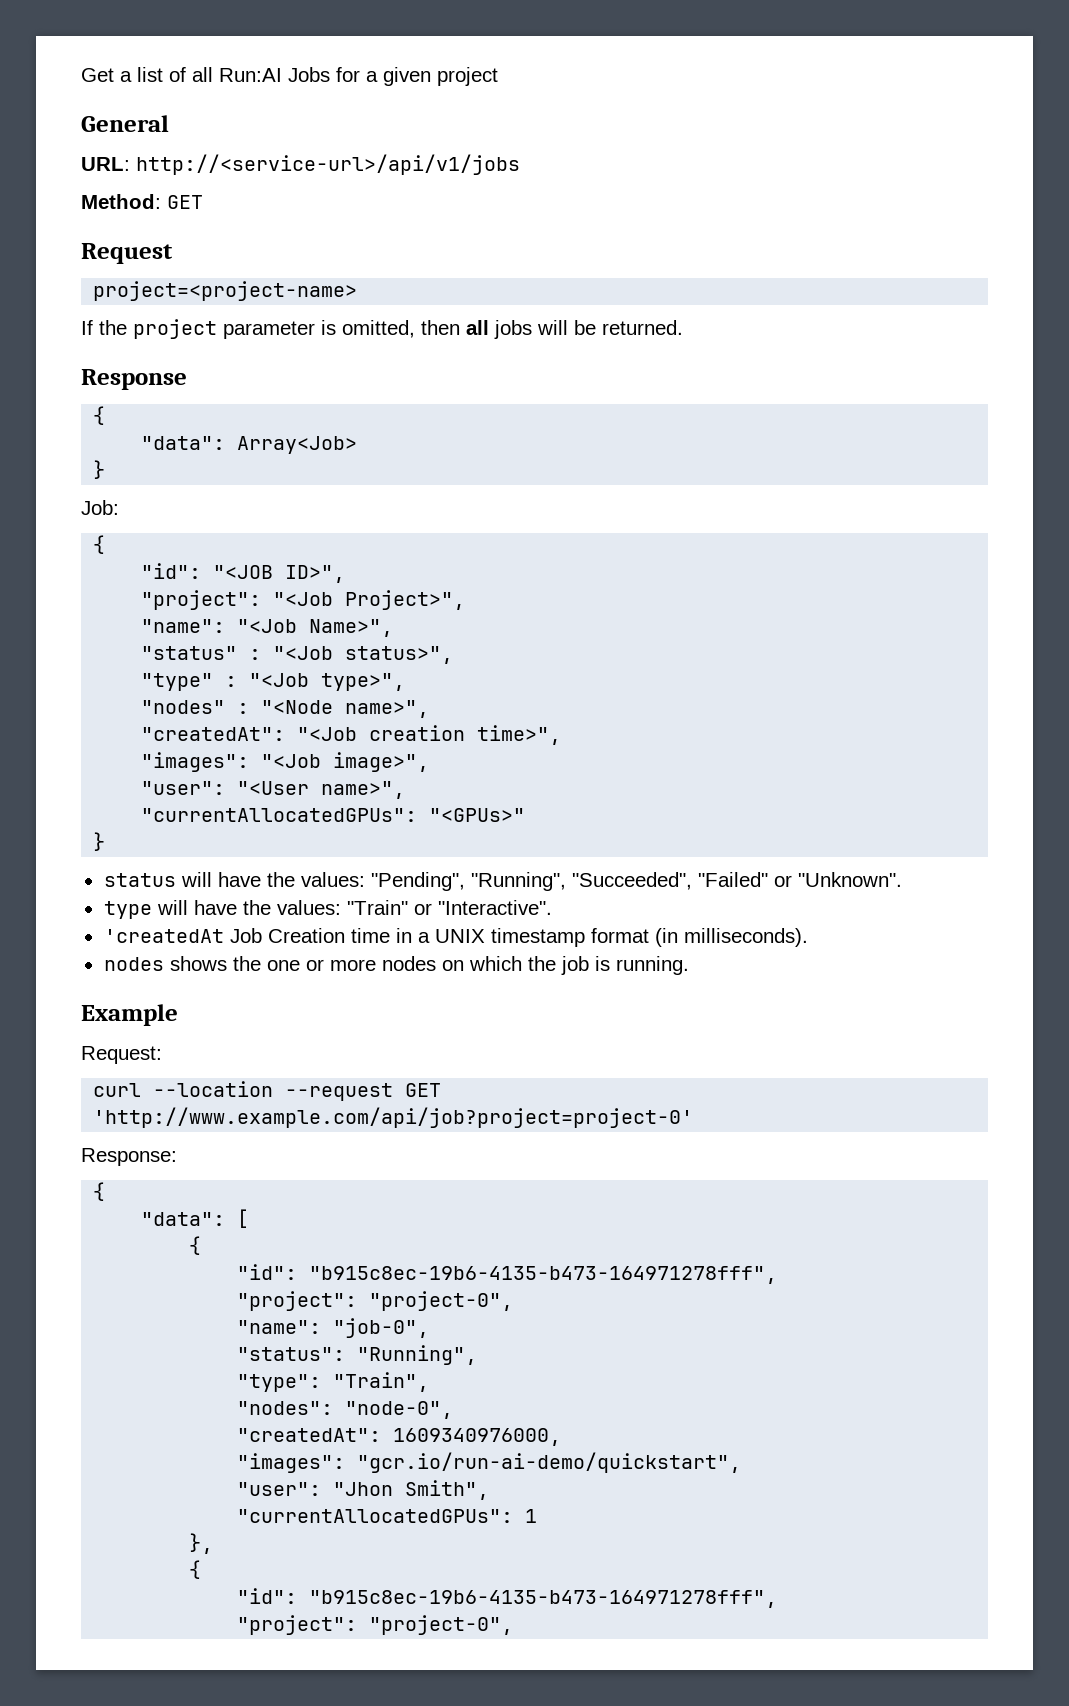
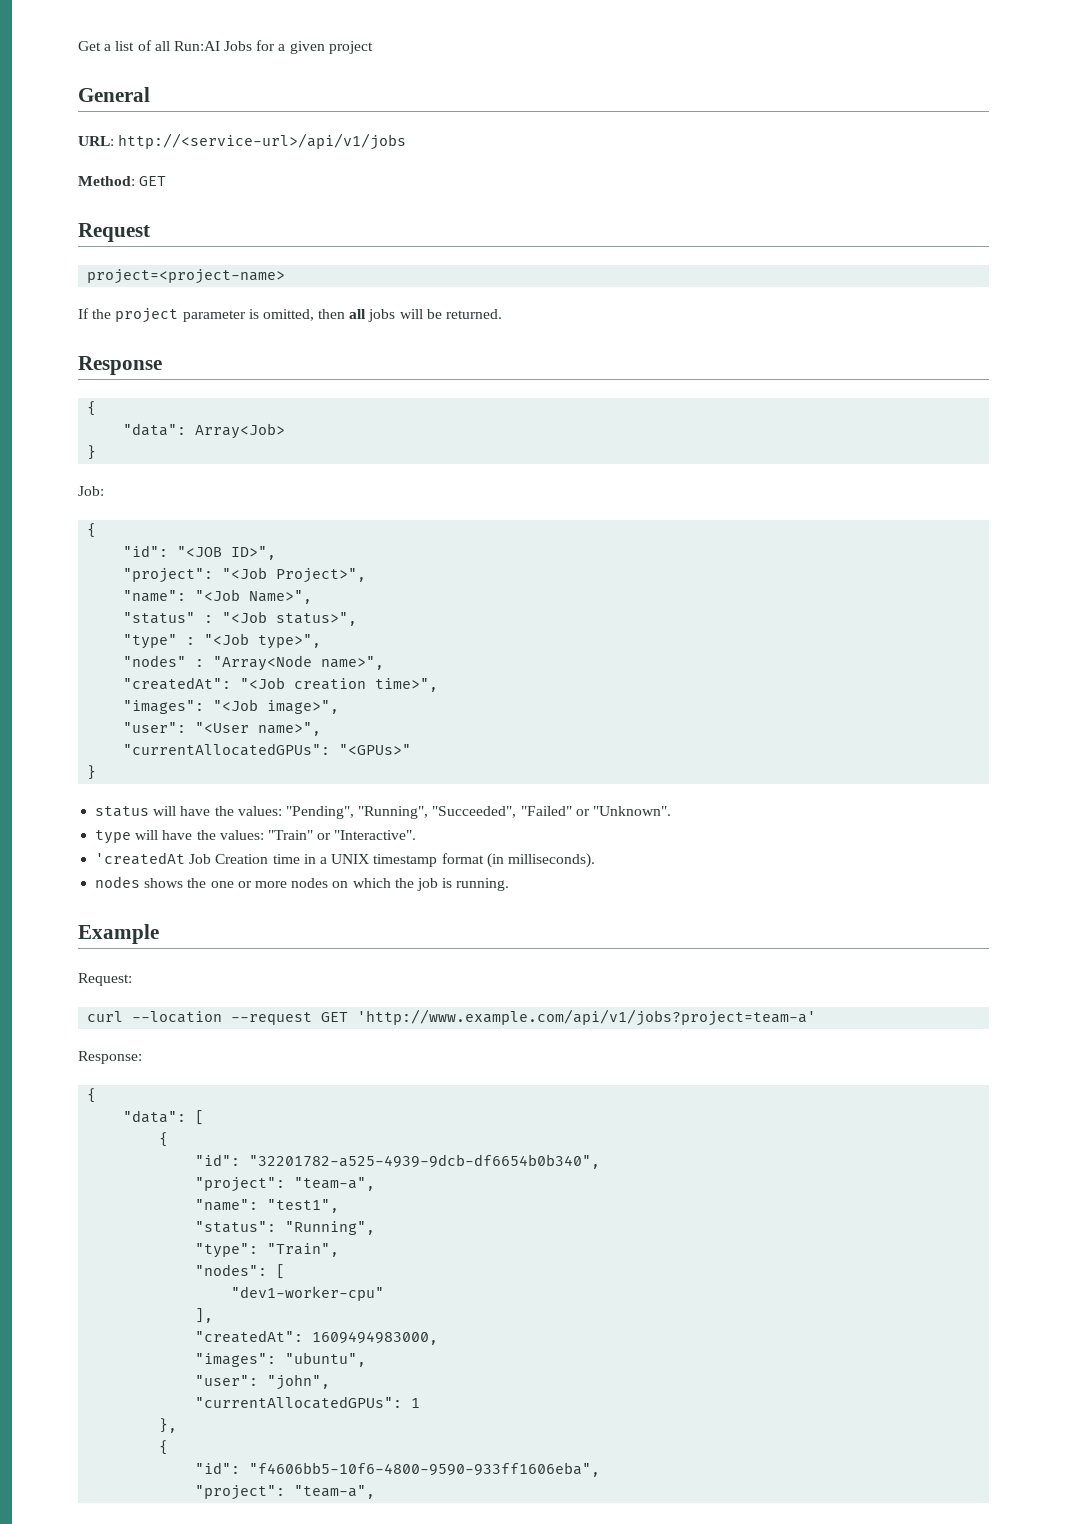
- "nodes" : "<Node name>",
+ "nodes" : "Array<Node name>",
- curl --location --request GET 'http://www.example.com/api/job?project=project-0'
+ curl --location --request GET 'http://www.example.com/api/v1/jobs?project=team-a'
  "data": [
  {
- "id": "b915c8ec-19b6-4135-b473-164971278fff",
- "project": "project-0",
- "name": "job-0",
+ "id": "32201782-a525-4939-9dcb-df6654b0b340",
+ "project": "team-a",
+ "name": "test1",
- "nodes": "node-0",
- "createdAt": 1609340976000,
- "images": "gcr.io/run-ai-demo/quickstart",
- "user": "Jhon Smith",
+ "nodes": [
+ "dev1-worker-cpu"
+ ],
+ "createdAt": 1609494983000,
+ "images": "ubuntu",
+ "user": "john",
  },
  {
- "id": "b915c8ec-19b6-4135-b473-164971278fff",
- "project": "project-0",
+ "id": "f4606bb5-10f6-4800-9590-933ff1606eba",
+ "project": "team-a",

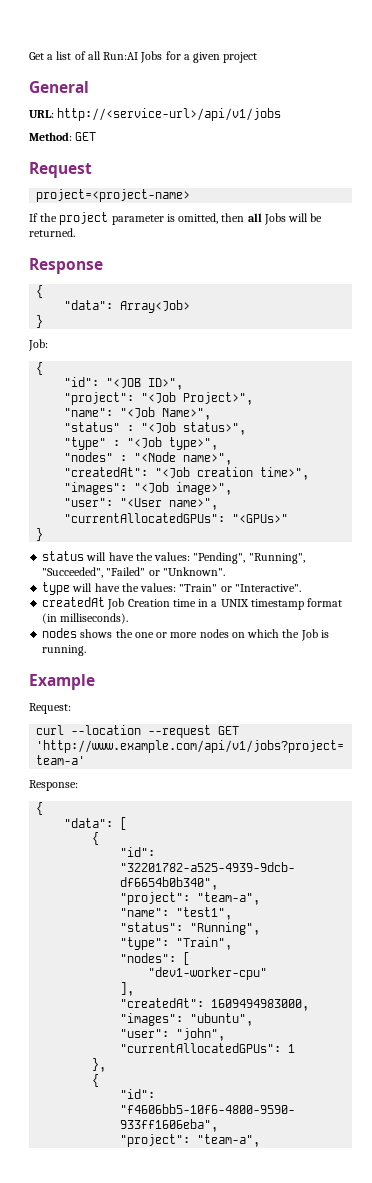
- If the project parameter is omitted, then all jobs will be returned.
+ If the project parameter is omitted, then all Jobs will be returned.
- "nodes" : "Array<Node name>",
+ "nodes" : "<Node name>",
- 'createdAt Job Creation time in a UNIX timestamp format (in milliseconds).
+ createdAt Job Creation time in a UNIX timestamp format (in milliseconds).
- nodes shows the one or more nodes on which the job is running.
+ nodes shows the one or more nodes on which the Job is running.

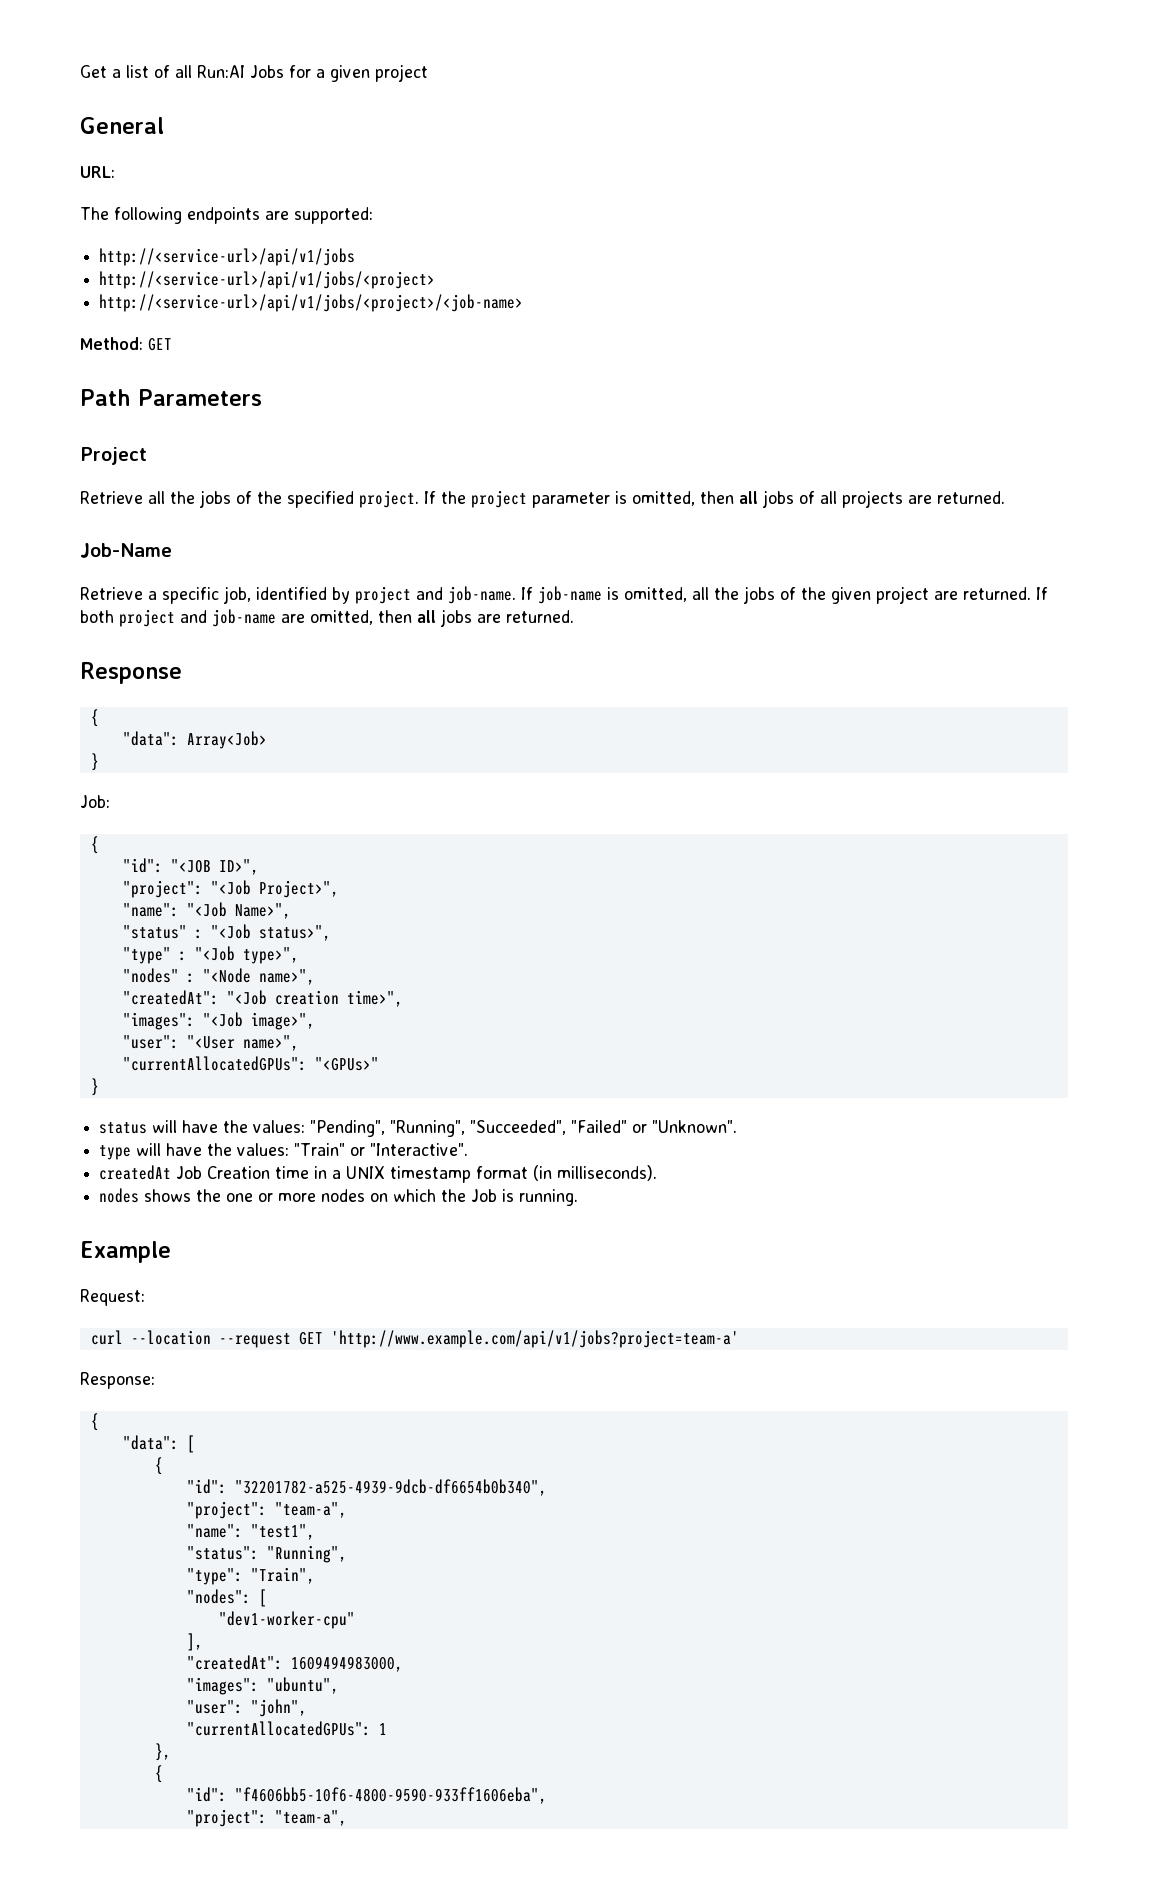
- URL: http://<service-url>/api/v1/jobs
+ URL:
+ The following endpoints are supported:
+ http://<service-url>/api/v1/jobs
+ http://<service-url>/api/v1/jobs/<project>
+ http://<service-url>/api/v1/jobs/<project>/<job-name>
- Request
- project=<project-name>
- If the project parameter is omitted, then all Jobs will be returned.
+ Path Parameters
+ Project
+ Retrieve all the jobs of the specified project. If the project parameter is omitted, then all jobs of all projects are returned.
+ Job-Name
+ Retrieve a specific job, identified by project and job-name. If job-name is omitted, all the jobs of the given project are returned. If both project and job-name are omitted, then all jobs are returned.

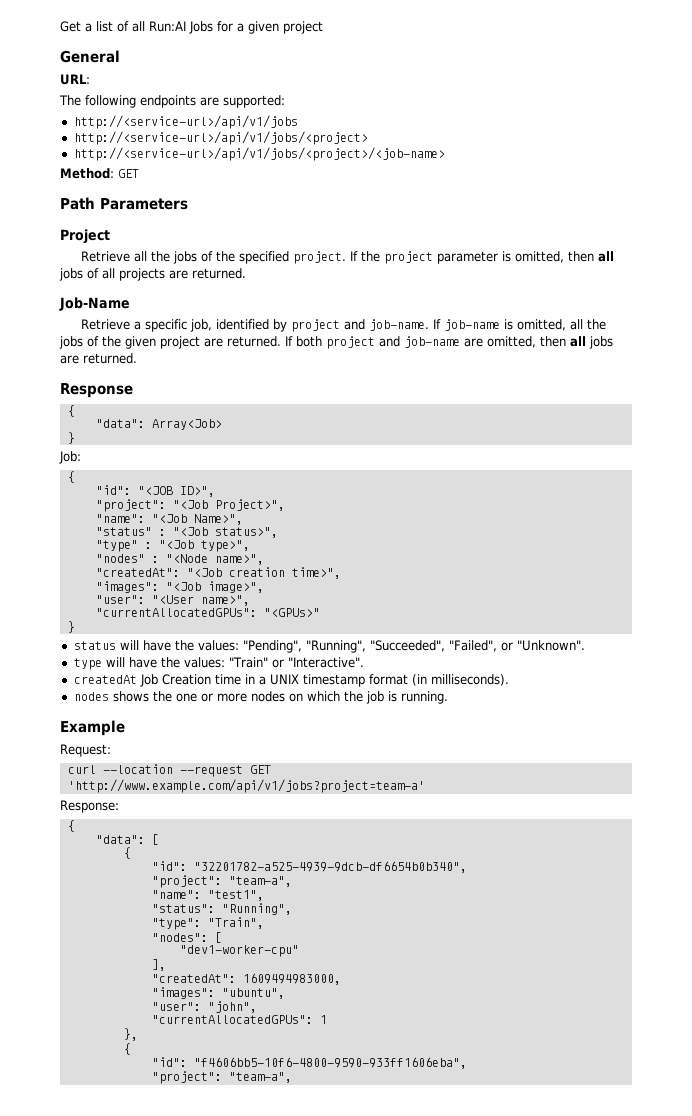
- status will have the values: "Pending", "Running", "Succeeded", "Failed" or "Unknown".
+ status will have the values: "Pending", "Running", "Succeeded", "Failed", or "Unknown".
- nodes shows the one or more nodes on which the Job is running.
+ nodes shows the one or more nodes on which the job is running.

